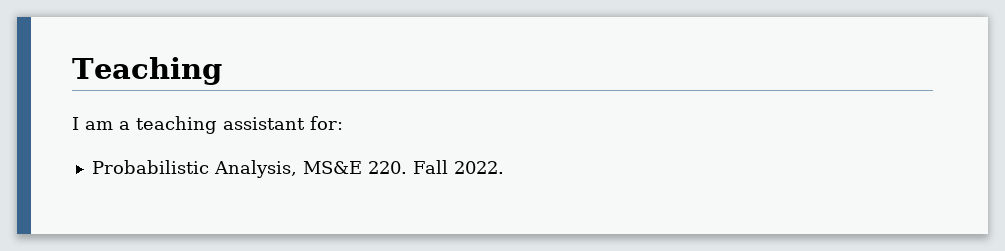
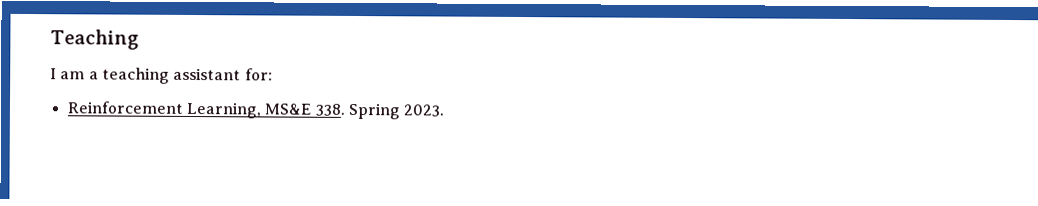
- Probabilistic Analysis, MS&E 220. Fall 2022.
+ Reinforcement Learning, MS&E 338. Spring 2023.

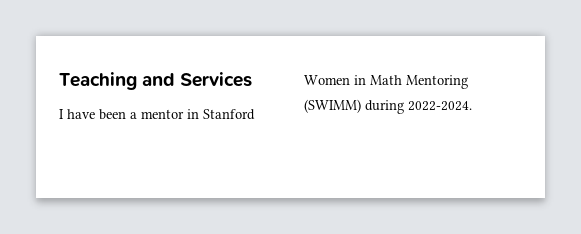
- Teaching
+ Teaching and Services
- I am a teaching assistant for:
- Reinforcement Learning, MS&E 338. Spring 2023.
+ I have been a mentor in Stanford Women in Math Mentoring (SWIMM) during 2022-2024.

